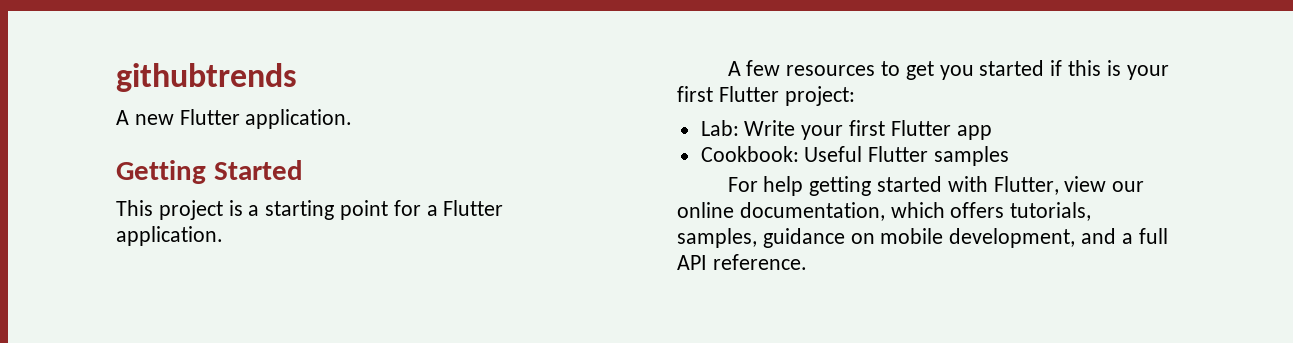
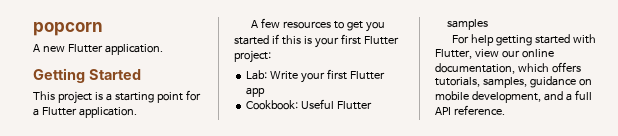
- githubtrends
+ popcorn

